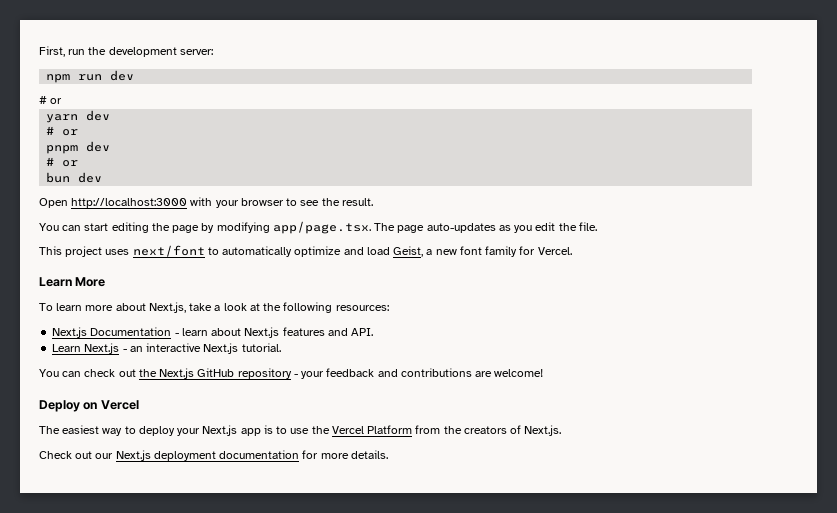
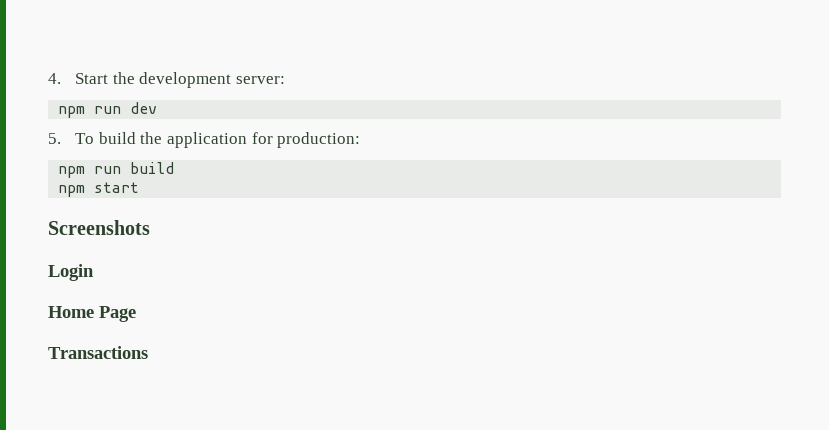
- First, run the development server:
+ 4. Start the development server:
  npm run dev
- # or
- yarn dev
- # or
- pnpm dev
- # or
- bun dev
- Open http://localhost:3000 with your browser to see the result.
- You can start editing the page by modifying app/page.tsx. The page auto-updates as you edit the file.
- This project uses next/font to automatically optimize and load Geist, a new font family for Vercel.
- Learn More
- To learn more about Next.js, take a look at the following resources:
- Next.js Documentation - learn about Next.js features and API.
- Learn Next.js - an interactive Next.js tutorial.
- You can check out the Next.js GitHub repository - your feedback and contributions are welcome!
- Deploy on Vercel
- The easiest way to deploy your Next.js app is to use the Vercel Platform from the creators of Next.js.
- Check out our Next.js deployment documentation for more details.
+ 5. To build the application for production:
+ npm run build
+ npm start
+ Screenshots
+ Login
+ Home Page
+ Transactions

